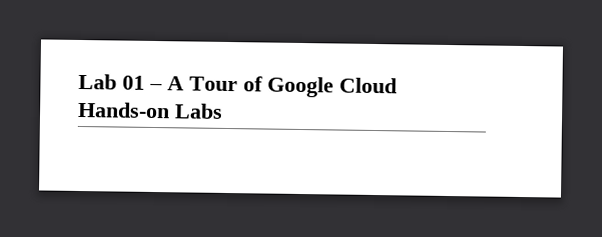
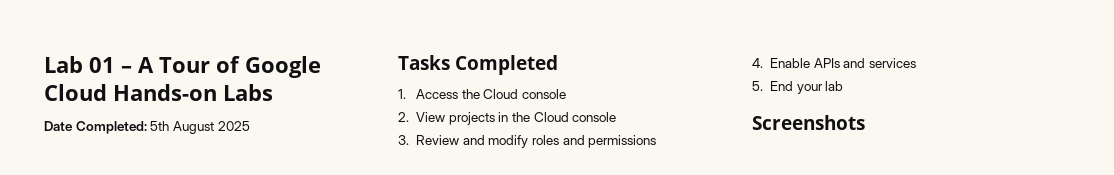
+ Date Completed: 5th August 2025
+ Tasks Completed
+ 1. Access the Cloud console
+ 2. View projects in the Cloud console
+ 3. Review and modify roles and permissions
+ 4. Enable APIs and services
+ 5. End your lab
+ Screenshots

